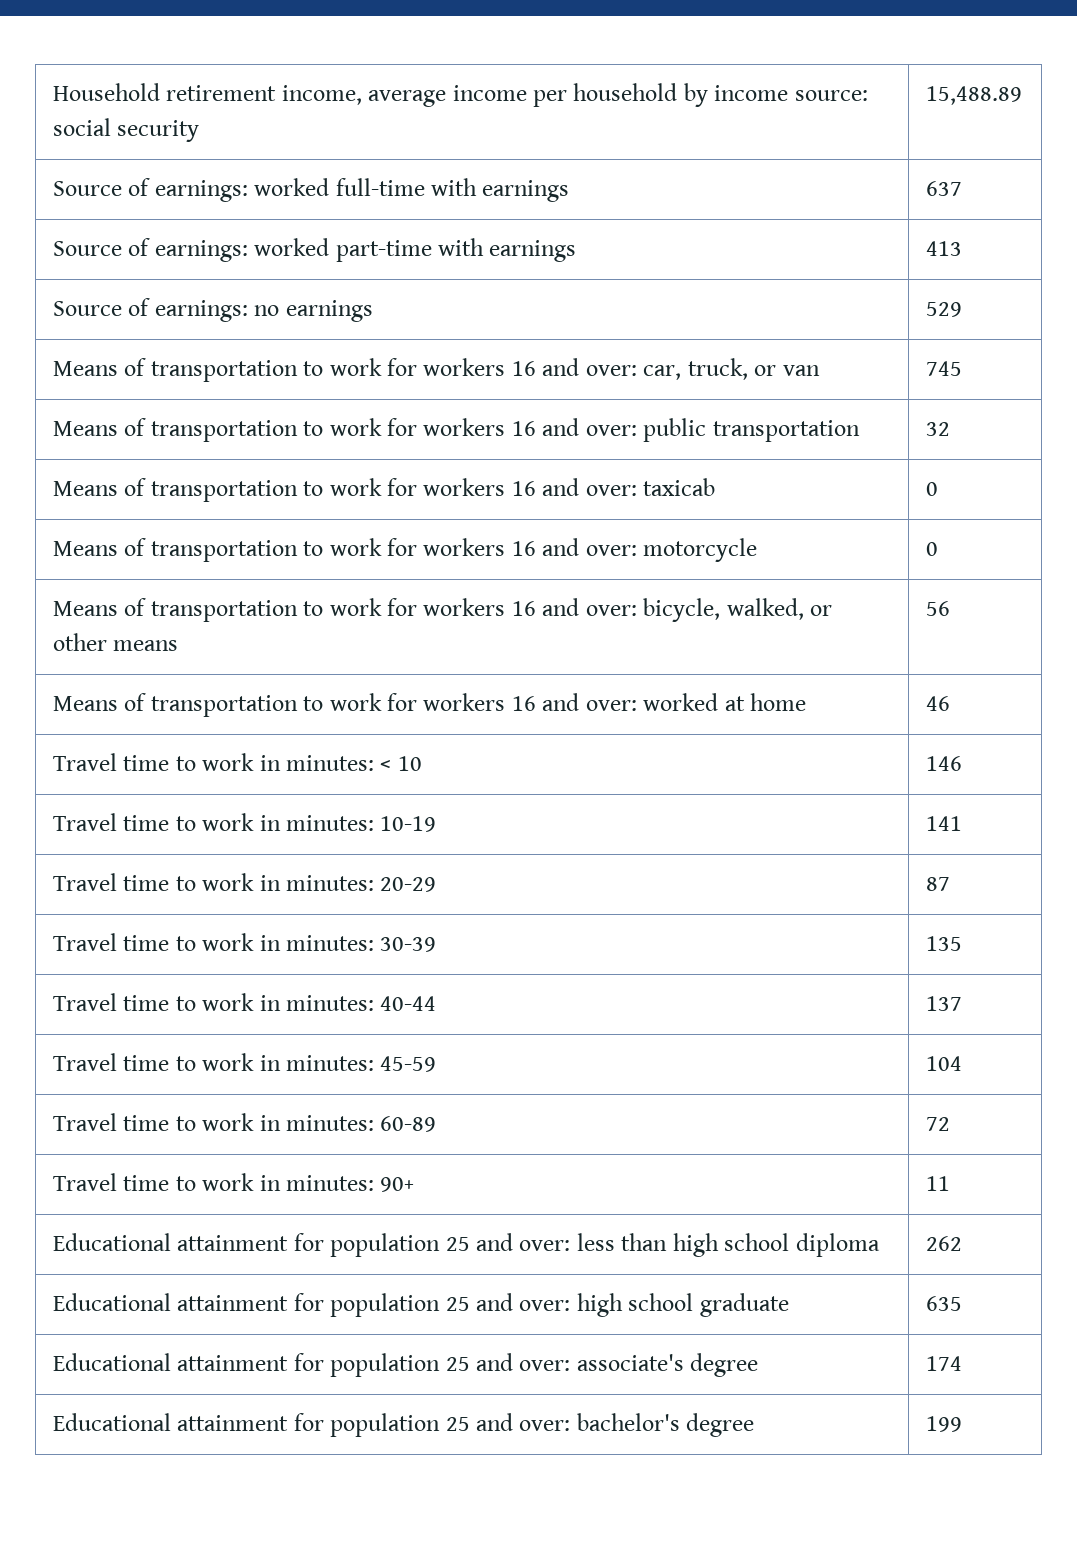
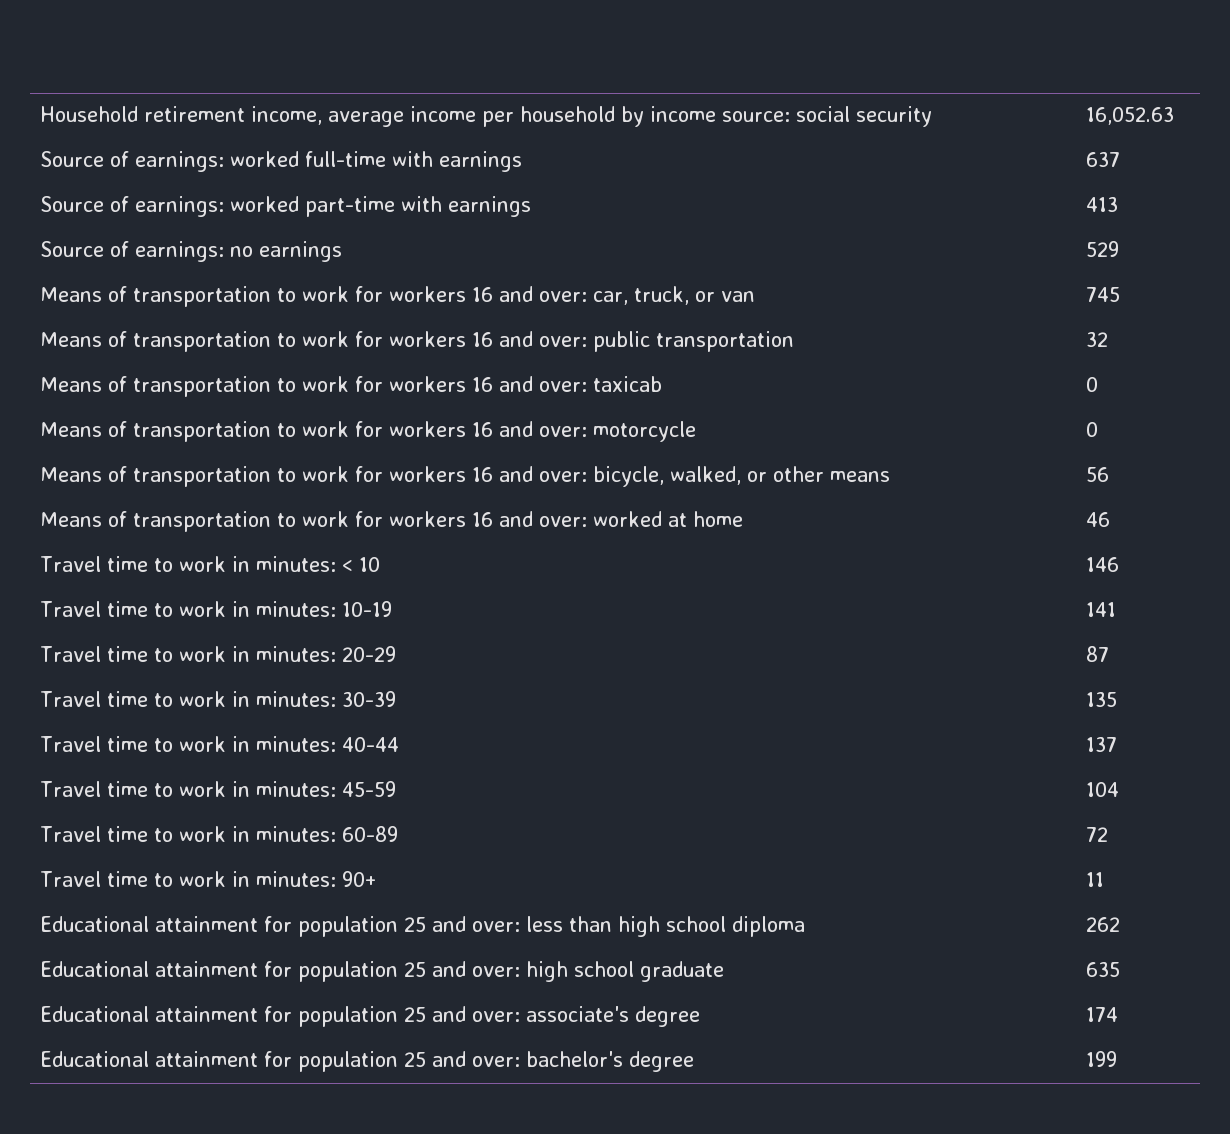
- Household retirement income, average income per household by income source: social security | 15,488.89
+ Household retirement income, average income per household by income source: social security | 16,052.63

